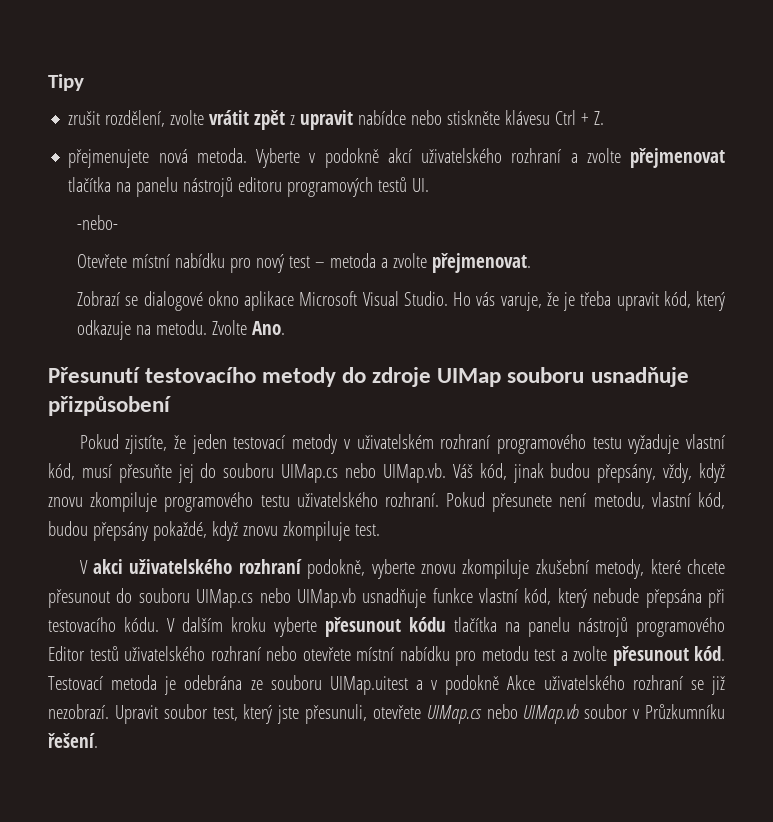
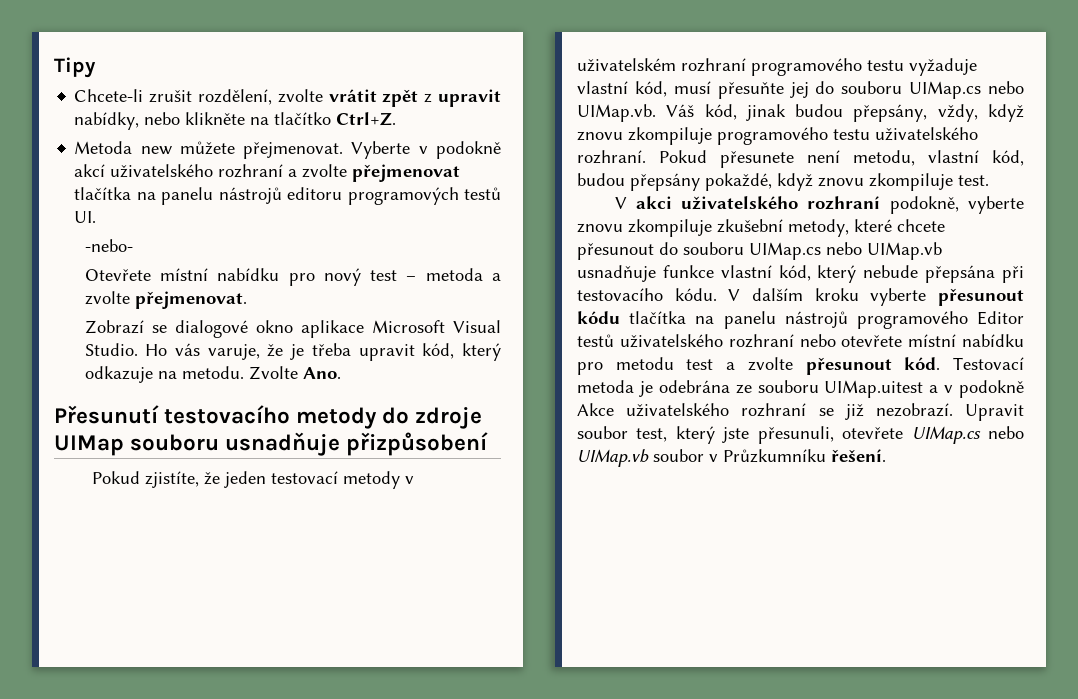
- zrušit rozdělení, zvolte vrátit zpět z upravit nabídce nebo stiskněte klávesu Ctrl + Z.
- přejmenujete nová metoda.
+ Chcete-li zrušit rozdělení, zvolte vrátit zpět z upravit nabídky, nebo klikněte na tlačítko Ctrl+Z.
+ Metoda new můžete přejmenovat.

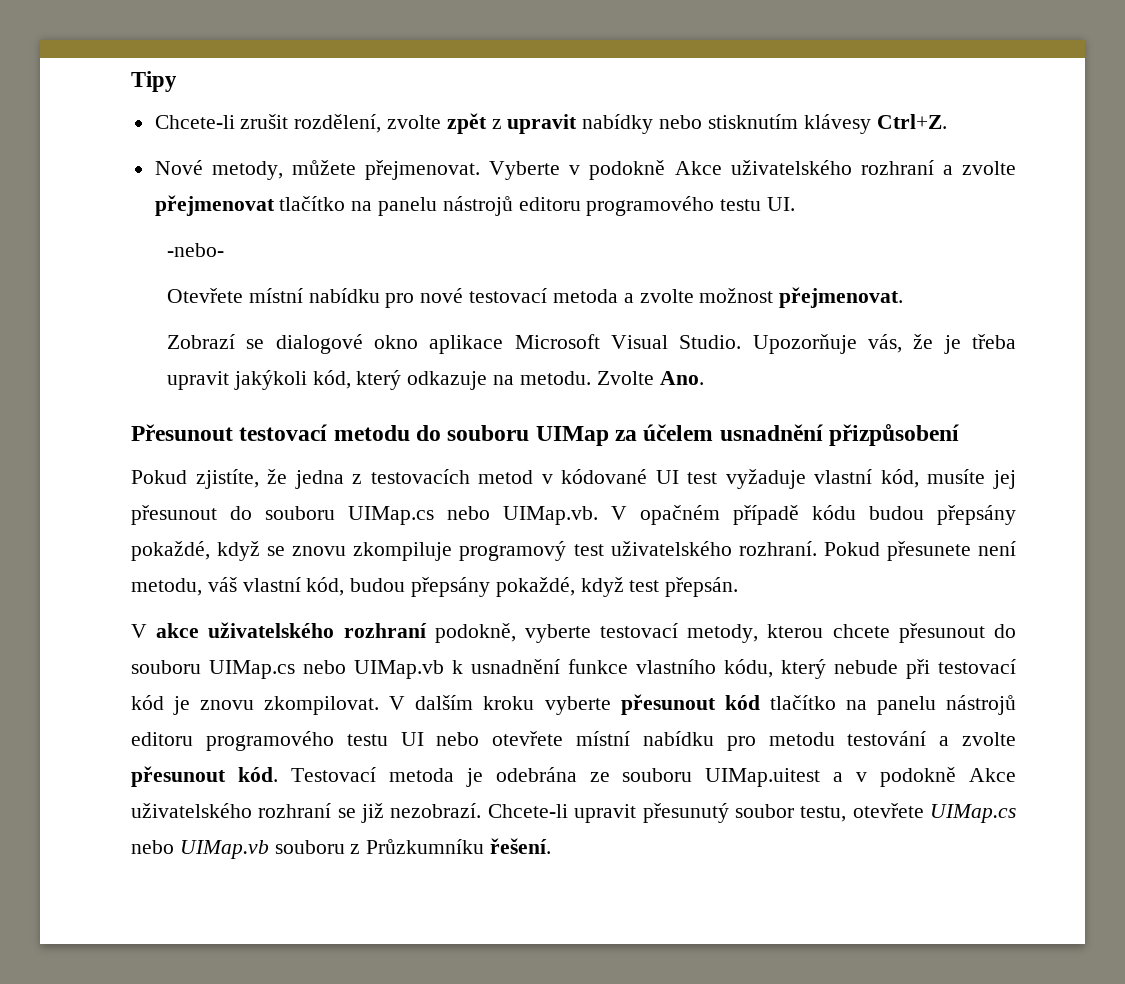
- Chcete-li zrušit rozdělení, zvolte vrátit zpět z upravit nabídky, nebo klikněte na tlačítko Ctrl+Z.
+ Chcete-li zrušit rozdělení, zvolte zpět z upravit nabídky nebo stisknutím klávesy Ctrl+Z.
- Metoda new můžete přejmenovat.
+ Nové metody, můžete přejmenovat.
- Vyberte v podokně akcí uživatelského rozhraní a zvolte přejmenovat tlačítka na panelu nástrojů editoru programových testů UI.
+ Vyberte v podokně Akce uživatelského rozhraní a zvolte přejmenovat tlačítko na panelu nástrojů editoru programového testu UI.
- Otevřete místní nabídku pro nový test – metoda a zvolte přejmenovat.
+ Otevřete místní nabídku pro nové testovací metoda a zvolte možnost přejmenovat.
- Ho vás varuje, že je třeba upravit kód, který odkazuje na metodu.
+ Upozorňuje vás, že je třeba upravit jakýkoli kód, který odkazuje na metodu.
- Přesunutí testovacího metody do zdroje UIMap souboru usnadňuje přizpůsobení
- Pokud zjistíte, že jeden testovací metody v uživatelském rozhraní programového testu vyžaduje vlastní kód, musí přesuňte jej do souboru UIMap.cs nebo UIMap.vb. Váš kód, jinak budou přepsány, vždy, když znovu zkompiluje programového testu uživatelského rozhraní.
+ Přesunout testovací metodu do souboru UIMap za účelem usnadnění přizpůsobení
+ Pokud zjistíte, že jedna z testovacích metod v kódované UI test vyžaduje vlastní kód, musíte jej přesunout do souboru UIMap.cs nebo UIMap.vb. V opačném případě kódu budou přepsány pokaždé, když se znovu zkompiluje programový test uživatelského rozhraní.
- Pokud přesunete není metodu, vlastní kód, budou přepsány pokaždé, když znovu zkompiluje test.
- V akci uživatelského rozhraní podokně, vyberte znovu zkompiluje zkušební metody, které chcete přesunout do souboru UIMap.cs nebo UIMap.vb usnadňuje funkce vlastní kód, který nebude přepsána při testovacího kódu.
+ Pokud přesunete není metodu, váš vlastní kód, budou přepsány pokaždé, když test přepsán.
+ V akce uživatelského rozhraní podokně, vyberte testovací metody, kterou chcete přesunout do souboru UIMap.cs nebo UIMap.vb k usnadnění funkce vlastního kódu, který nebude při testovací kód je znovu zkompilovat.
- V dalším kroku vyberte přesunout kódu tlačítka na panelu nástrojů programového Editor testů uživatelského rozhraní nebo otevřete místní nabídku pro metodu test a zvolte přesunout kód.
+ V dalším kroku vyberte přesunout kód tlačítko na panelu nástrojů editoru programového testu UI nebo otevřete místní nabídku pro metodu testování a zvolte přesunout kód.
- Upravit soubor test, který jste přesunuli, otevřete UIMap.cs nebo UIMap.vb soubor v Průzkumníku řešení.
+ Chcete-li upravit přesunutý soubor testu, otevřete UIMap.cs nebo UIMap.vb souboru z Průzkumníku řešení.

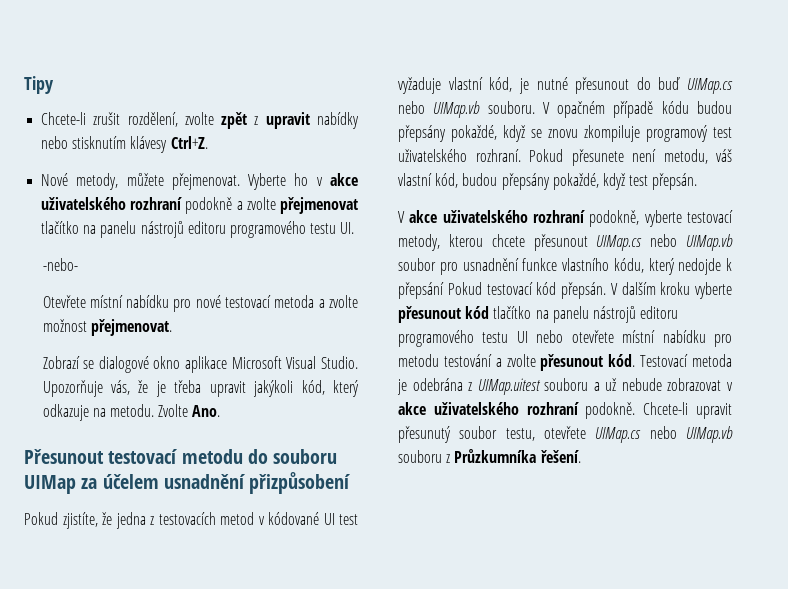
- Vyberte v podokně Akce uživatelského rozhraní a zvolte přejmenovat tlačítko na panelu nástrojů editoru programového testu UI.
+ Vyberte ho v akce uživatelského rozhraní podokně a zvolte přejmenovat tlačítko na panelu nástrojů editoru programového testu UI.
- Pokud zjistíte, že jedna z testovacích metod v kódované UI test vyžaduje vlastní kód, musíte jej přesunout do souboru UIMap.cs nebo UIMap.vb. V opačném případě kódu budou přepsány pokaždé, když se znovu zkompiluje programový test uživatelského rozhraní.
+ Pokud zjistíte, že jedna z testovacích metod v kódované UI test vyžaduje vlastní kód, je nutné přesunout do buď UIMap.cs nebo UIMap.vb souboru. V opačném případě kódu budou přepsány pokaždé, když se znovu zkompiluje programový test uživatelského rozhraní.
- V akce uživatelského rozhraní podokně, vyberte testovací metody, kterou chcete přesunout do souboru UIMap.cs nebo UIMap.vb k usnadnění funkce vlastního kódu, který nebude při testovací kód je znovu zkompilovat.
+ V akce uživatelského rozhraní podokně, vyberte testovací metody, kterou chcete přesunout UIMap.cs nebo UIMap.vb soubor pro usnadnění funkce vlastního kódu, který nedojde k přepsání Pokud testovací kód přepsán.
- Testovací metoda je odebrána ze souboru UIMap.uitest a v podokně Akce uživatelského rozhraní se již nezobrazí.
+ Testovací metoda je odebrána z UIMap.uitest souboru a už nebude zobrazovat v akce uživatelského rozhraní podokně.
- Chcete-li upravit přesunutý soubor testu, otevřete UIMap.cs nebo UIMap.vb souboru z Průzkumníku řešení.
+ Chcete-li upravit přesunutý soubor testu, otevřete UIMap.cs nebo UIMap.vb souboru z Průzkumníka řešení.

